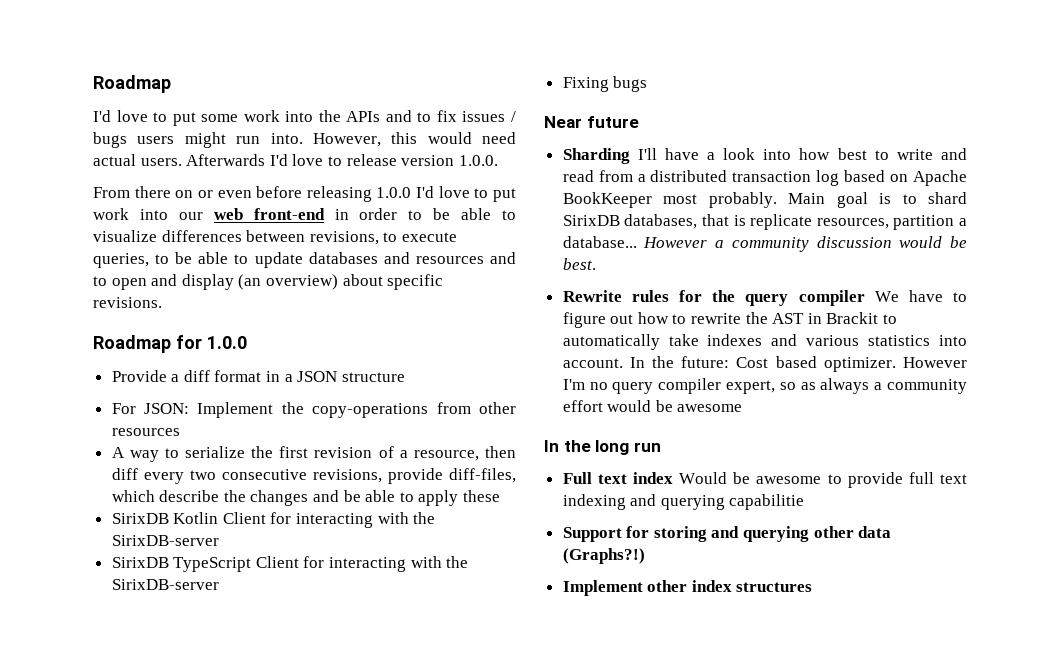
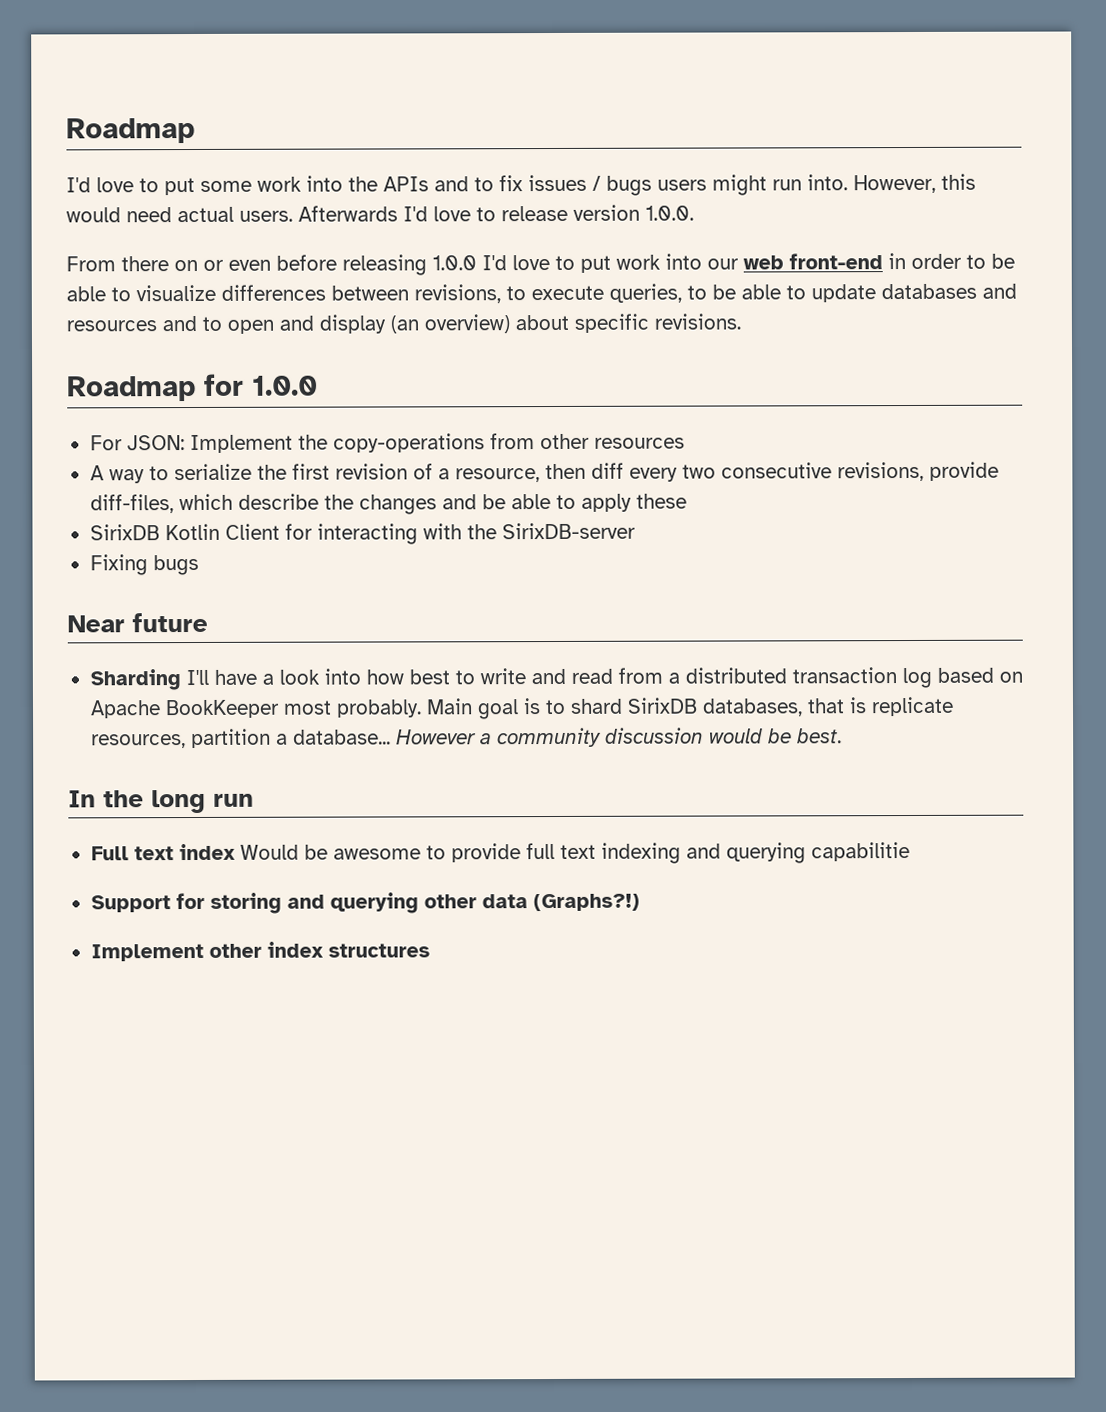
- Provide a diff format in a JSON structure
- SirixDB TypeScript Client for interacting with the SirixDB-server
- Rewrite rules for the query compiler We have to figure out how to rewrite the AST in Brackit to automatically take indexes and various statistics into account. In the future: Cost based optimizer. However I'm no query compiler expert, so as always a community effort would be awesome

